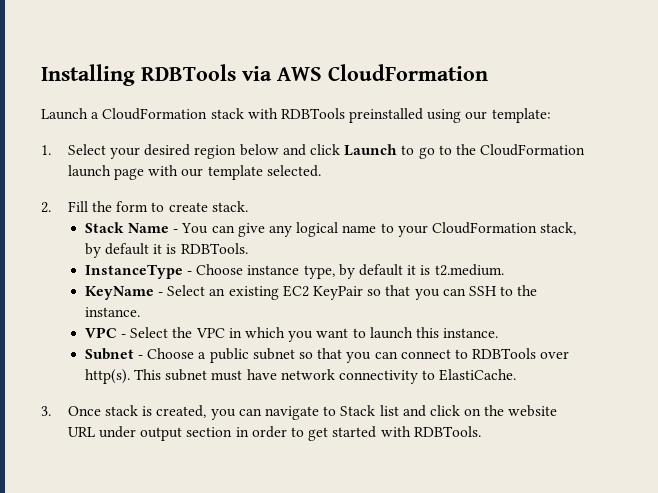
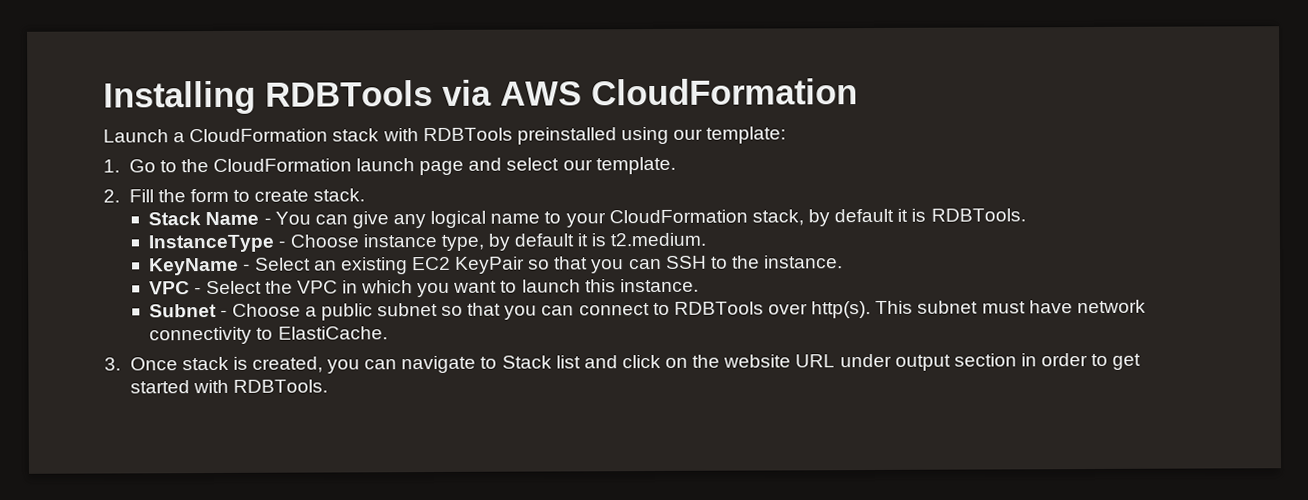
- 1. Select your desired region below and click Launch to go to the CloudFormation launch page with our template selected.
+ 1. Go to the CloudFormation launch page and select our template.

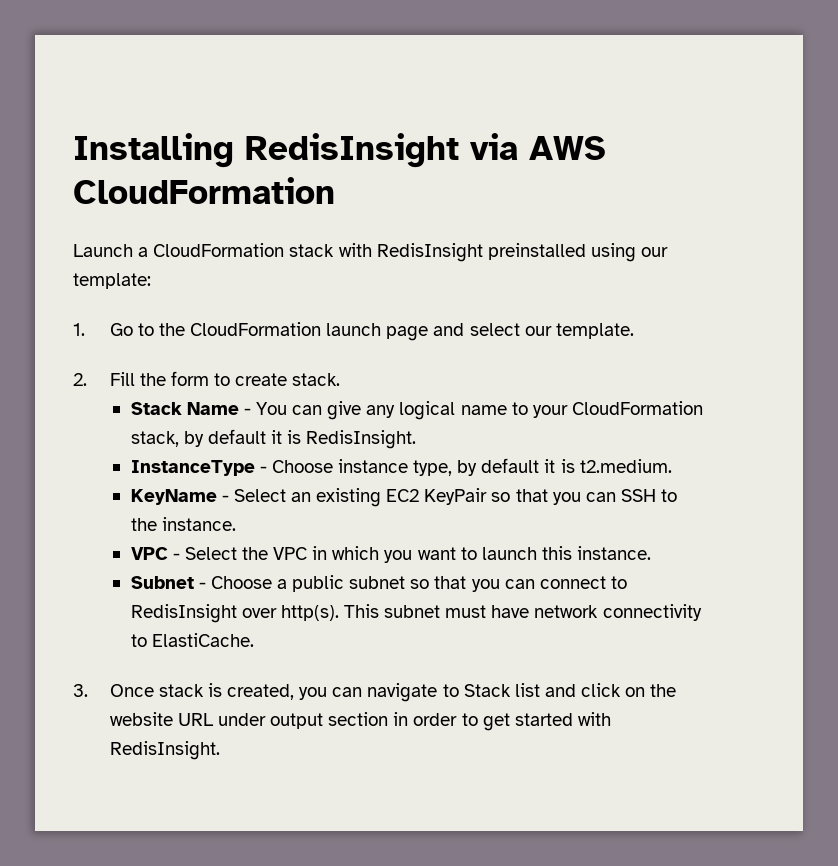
- Installing RDBTools via AWS CloudFormation
+ Installing RedisInsight via AWS CloudFormation
- Launch a CloudFormation stack with RDBTools preinstalled using our template:
+ Launch a CloudFormation stack with RedisInsight preinstalled using our template:
- Stack Name - You can give any logical name to your CloudFormation stack, by default it is RDBTools.
+ Stack Name - You can give any logical name to your CloudFormation stack, by default it is RedisInsight.
- Subnet - Choose a public subnet so that you can connect to RDBTools over http(s).
+ Subnet - Choose a public subnet so that you can connect to RedisInsight over http(s).
- 3. Once stack is created, you can navigate to Stack list and click on the website URL under output section in order to get started with RDBTools.
+ 3. Once stack is created, you can navigate to Stack list and click on the website URL under output section in order to get started with RedisInsight.

